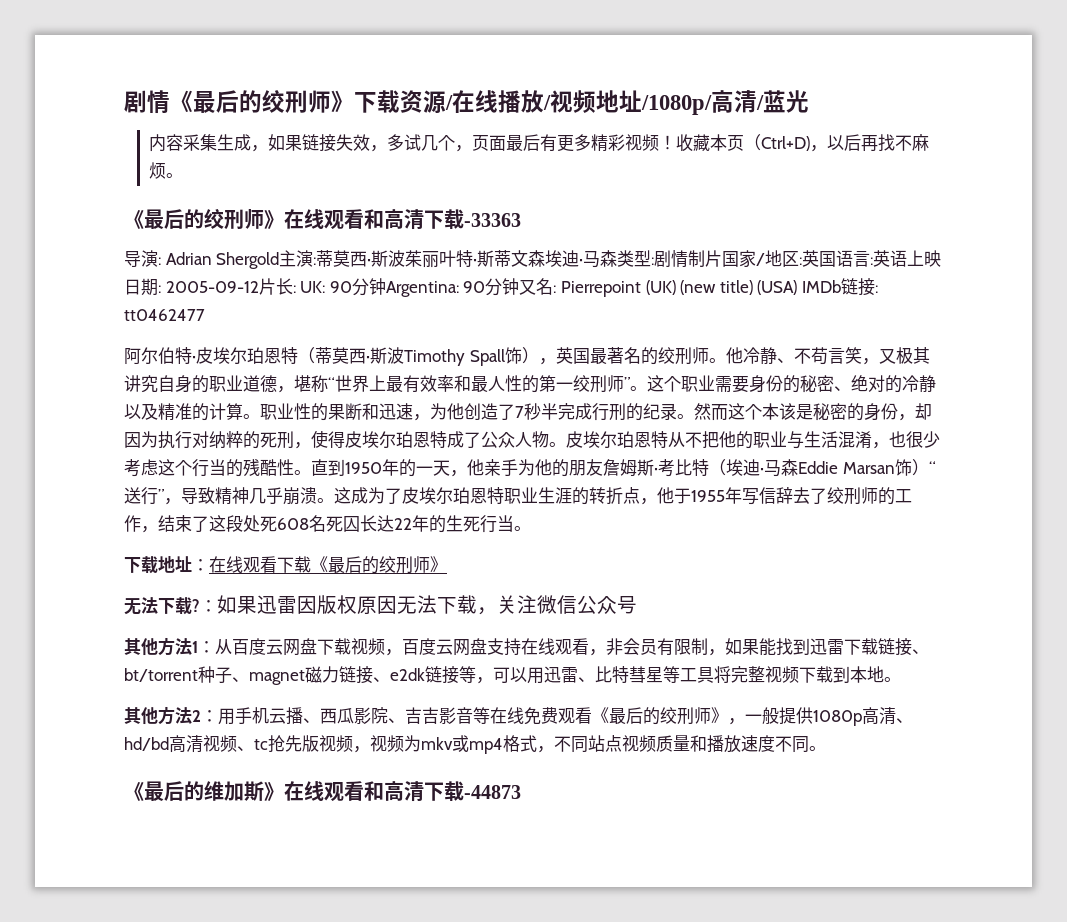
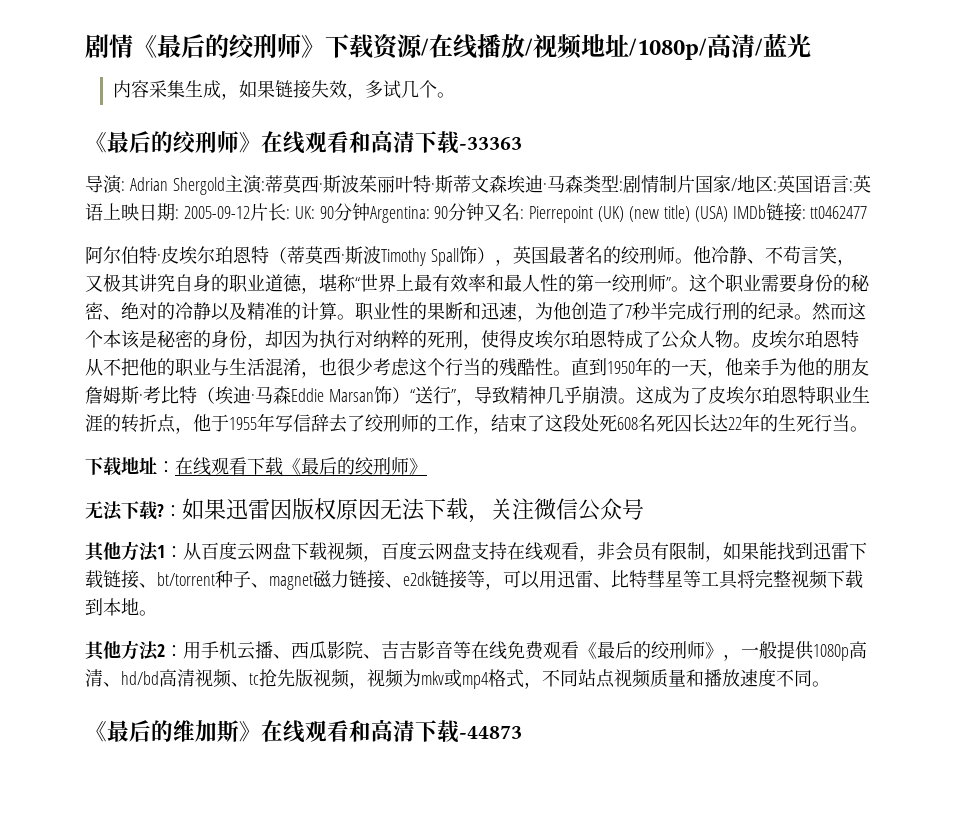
- 内容采集生成，如果链接失效，多试几个，页面最后有更多精彩视频！收藏本页（Ctrl+D)，以后再找不麻烦。
+ 内容采集生成，如果链接失效，多试几个。

